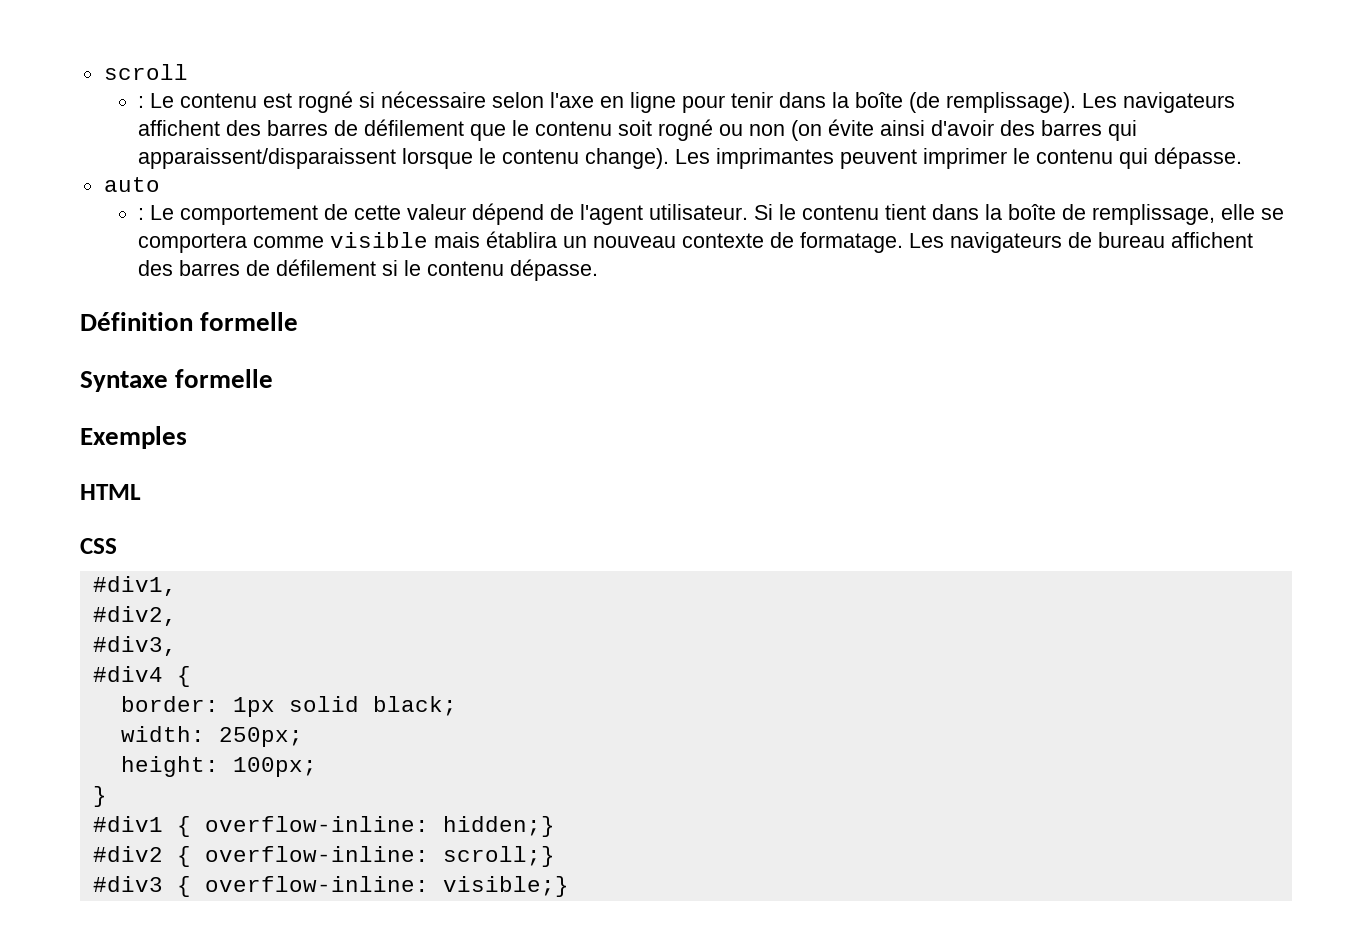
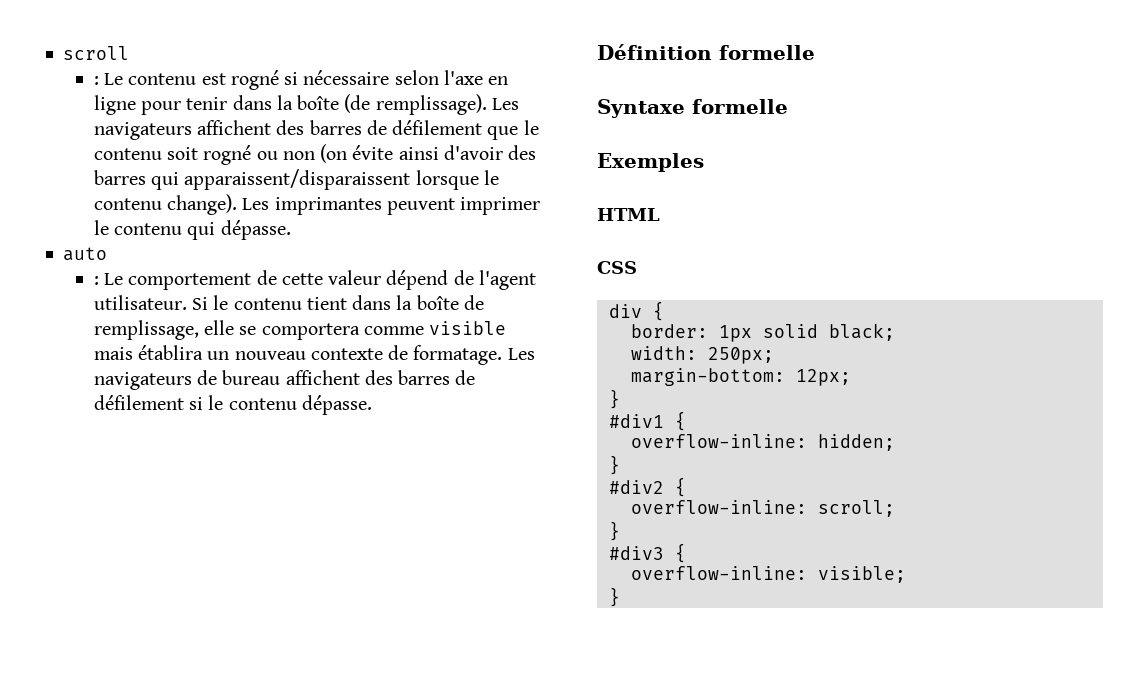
- #div1,
- #div2,
- #div3,
- #div4 {
+ div {
- height: 100px;
+ margin-bottom: 12px;
- #div1 { overflow-inline: hidden;}
+ #div1 {
+ overflow-inline: hidden;
+ }
- #div2 { overflow-inline: scroll;}
+ #div2 {
+ overflow-inline: scroll;
+ }
- #div3 { overflow-inline: visible;}
+ #div3 {
+ overflow-inline: visible;
+ }

